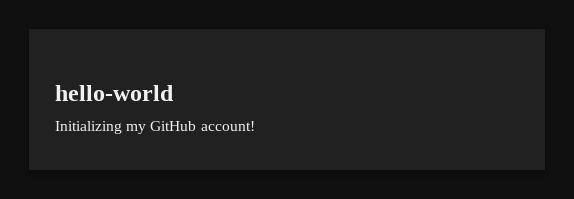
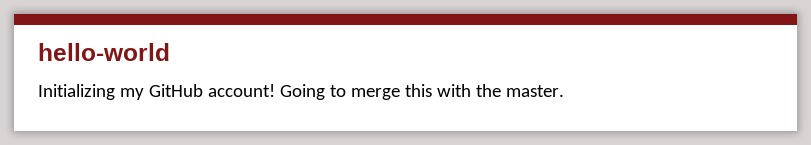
+ Going to merge this with the master.

